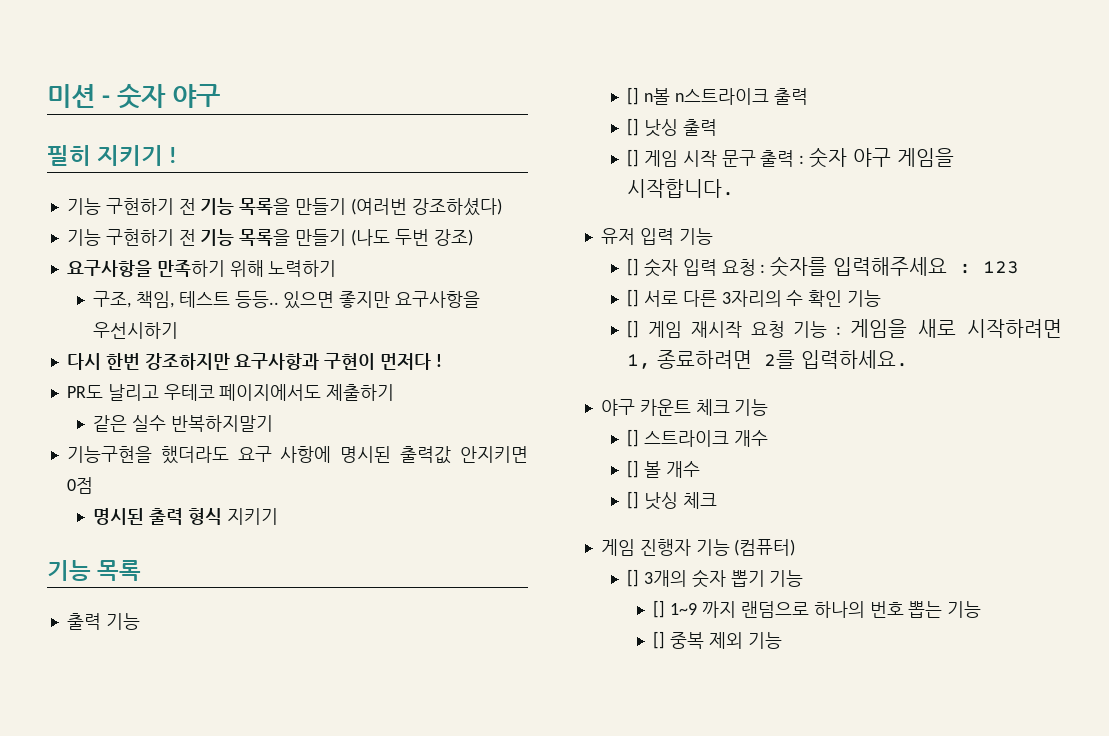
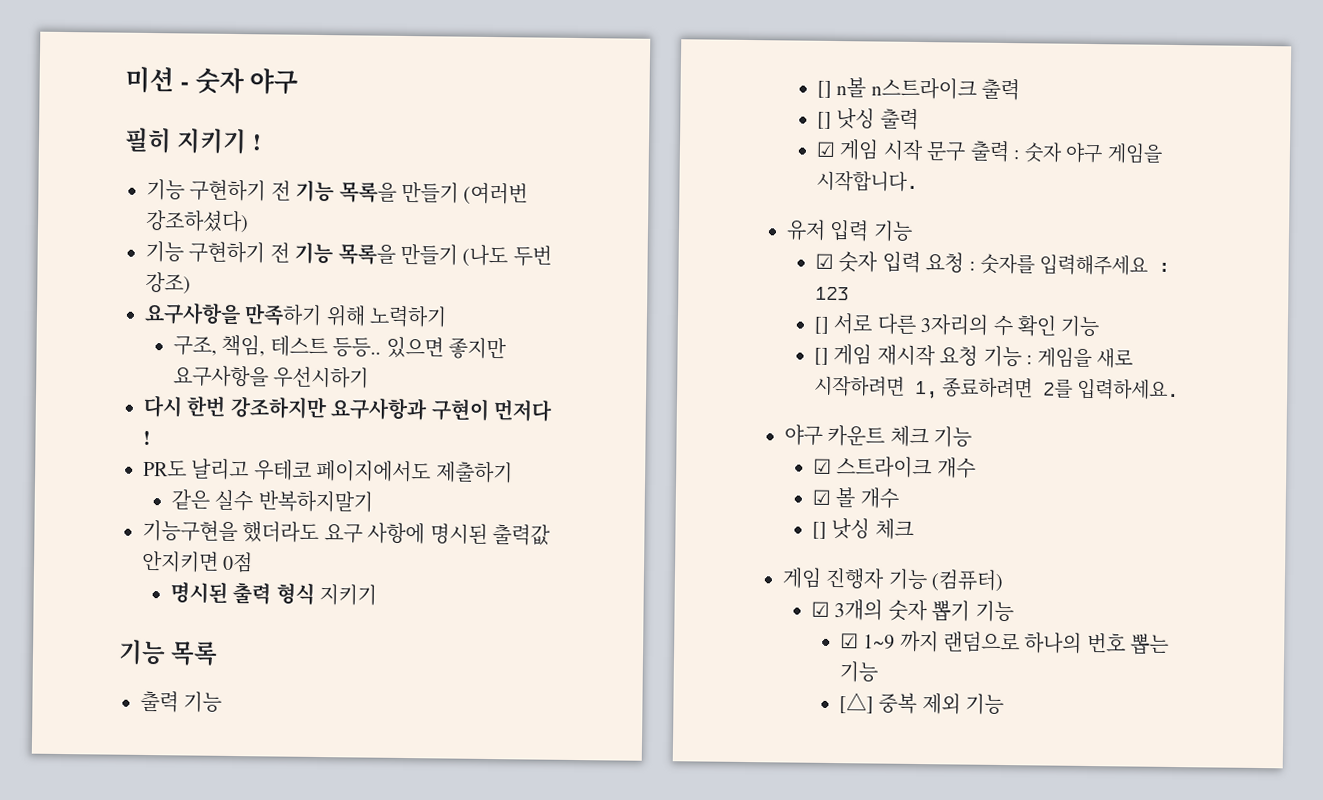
- [] 게임 시작 문구 출력 : 숫자 야구 게임을 시작합니다.
+ ☑ 게임 시작 문구 출력 : 숫자 야구 게임을 시작합니다.
- [] 숫자 입력 요청 : 숫자를 입력해주세요 : 123
+ ☑ 숫자 입력 요청 : 숫자를 입력해주세요 : 123
- [] 스트라이크 개수
+ ☑ 스트라이크 개수
- [] 볼 개수
+ ☑ 볼 개수
- [] 3개의 숫자 뽑기 기능
+ ☑ 3개의 숫자 뽑기 기능
- [] 1~9 까지 랜덤으로 하나의 번호 뽑는 기능
+ ☑ 1~9 까지 랜덤으로 하나의 번호 뽑는 기능
- [] 중복 제외 기능
+ [△] 중복 제외 기능

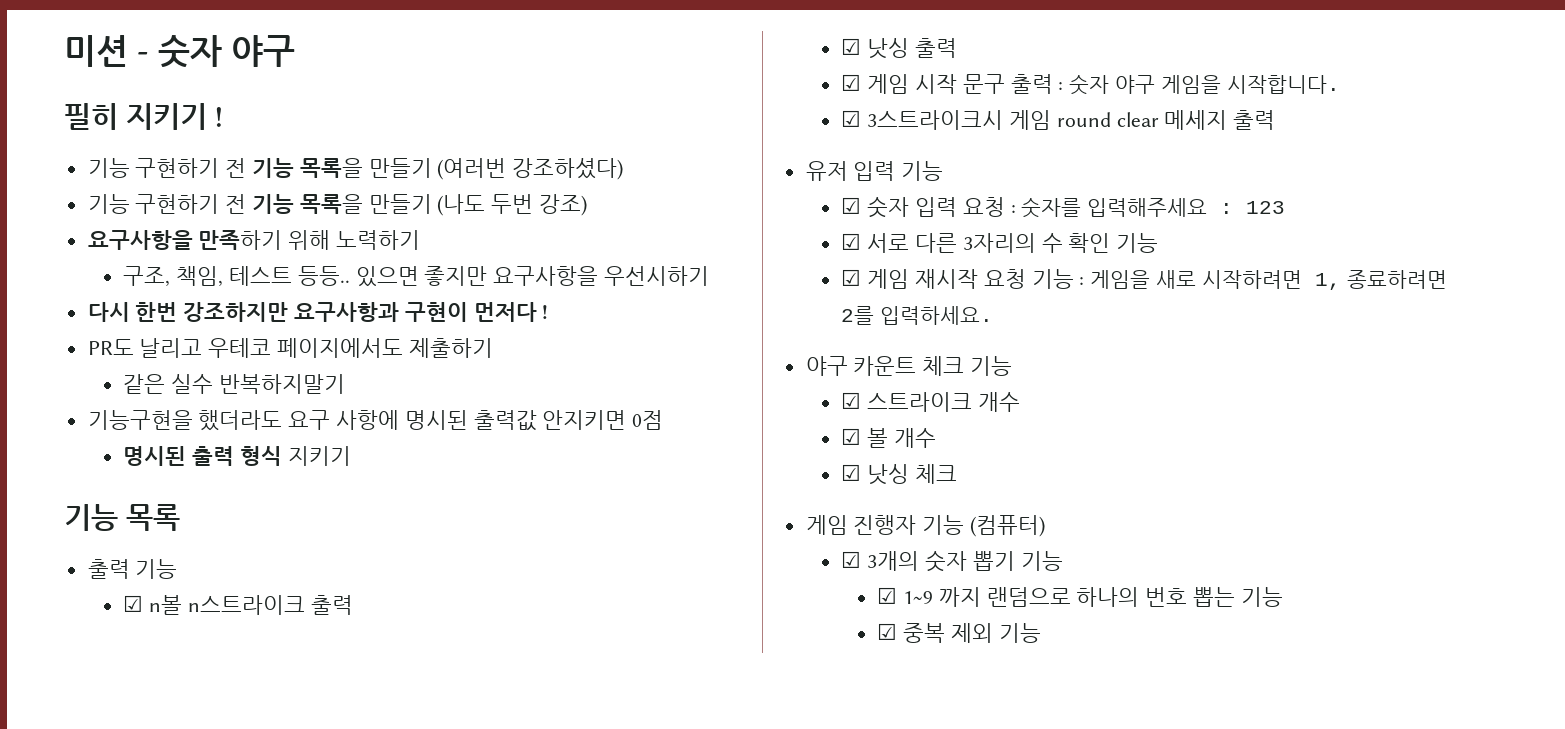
- [] n볼 n스트라이크 출력
+ ☑ n볼 n스트라이크 출력
- [] 낫싱 출력
+ ☑ 낫싱 출력
+ ☑ 3스트라이크시 게임 round clear 메세지 출력
- [] 서로 다른 3자리의 수 확인 기능
+ ☑ 서로 다른 3자리의 수 확인 기능
- [] 게임 재시작 요청 기능 : 게임을 새로 시작하려면 1, 종료하려면 2를 입력하세요.
+ ☑ 게임 재시작 요청 기능 : 게임을 새로 시작하려면 1, 종료하려면 2를 입력하세요.
- [] 낫싱 체크
+ ☑ 낫싱 체크
- [△] 중복 제외 기능
+ ☑ 중복 제외 기능

